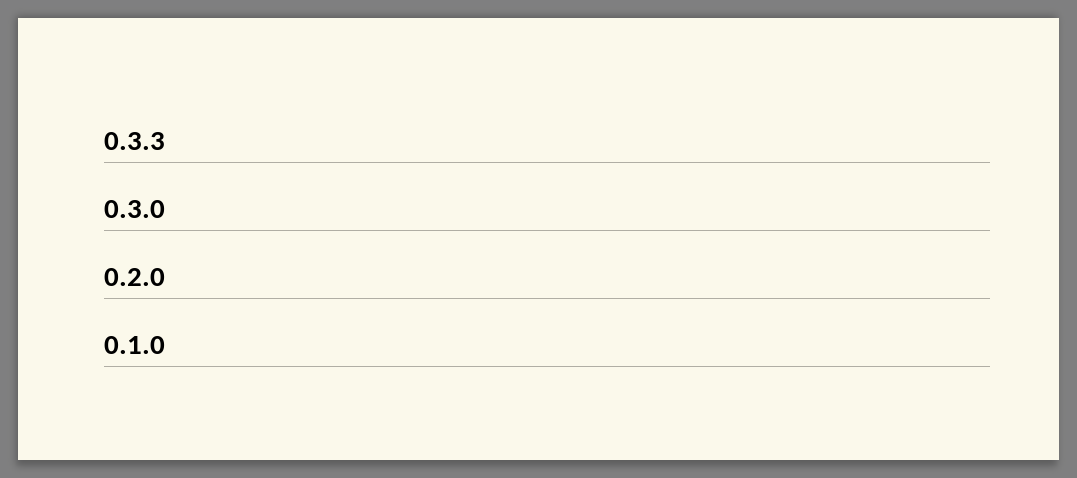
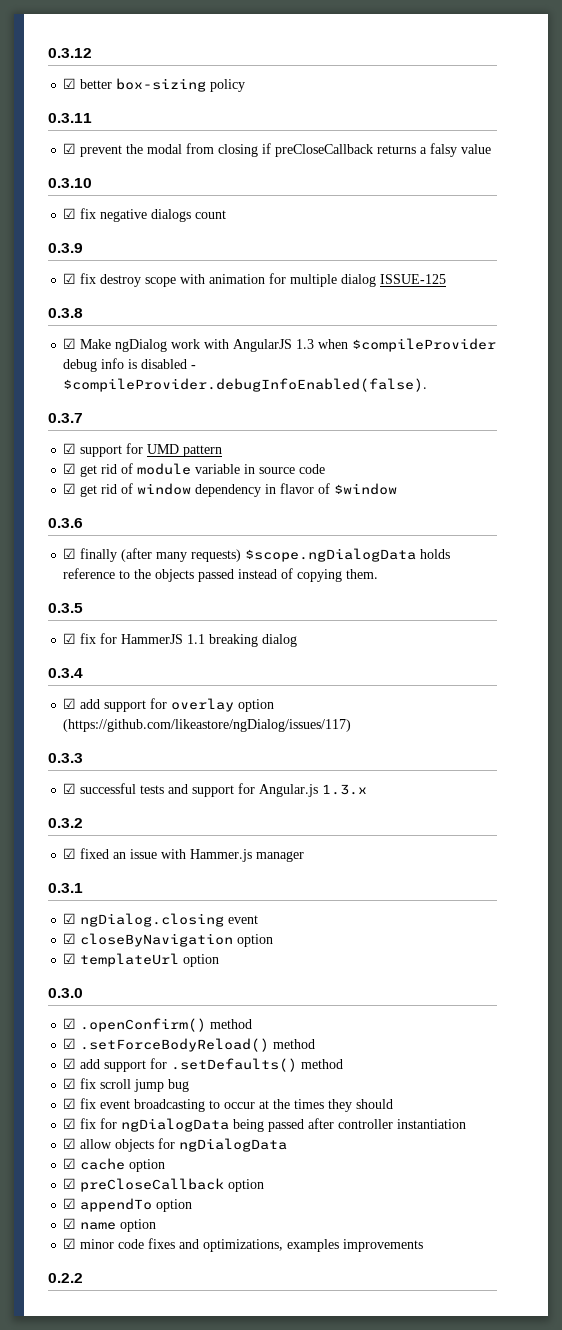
+ 0.3.12
+ ☑ better box-sizing policy
+ 0.3.11
+ ☑ prevent the modal from closing if preCloseCallback returns a falsy value
+ 0.3.10
+ ☑ fix negative dialogs count
+ 0.3.9
+ ☑ fix destroy scope with animation for multiple dialog ISSUE-125
+ 0.3.8
+ ☑ Make ngDialog work with AngularJS 1.3 when $compileProvider debug info is disabled - $compileProvider.debugInfoEnabled(false).
+ 0.3.7
+ ☑ support for UMD pattern
+ ☑ get rid of module variable in source code
+ ☑ get rid of window dependency in flavor of $window
+ 0.3.6
+ ☑ finally (after many requests) $scope.ngDialogData holds reference to the objects passed instead of copying them.
+ 0.3.5
+ ☑ fix for HammerJS 1.1 breaking dialog
+ 0.3.4
+ ☑ add support for overlay option (https://github.com/likeastore/ngDialog/issues/117)
  0.3.3
+ ☑ successful tests and support for Angular.js 1.3.x
+ 0.3.2
+ ☑ fixed an issue with Hammer.js manager
+ 0.3.1
+ ☑ ngDialog.closing event
+ ☑ closeByNavigation option
+ ☑ templateUrl option
  0.3.0
- 0.2.0
- 0.1.0
+ ☑ .openConfirm() method
+ ☑ .setForceBodyReload() method
+ ☑ add support for .setDefaults() method
+ ☑ fix scroll jump bug
+ ☑ fix event broadcasting to occur at the times they should
+ ☑ fix for ngDialogData being passed after controller instantiation
+ ☑ allow objects for ngDialogData
+ ☑ cache option
+ ☑ preCloseCallback option
+ ☑ appendTo option
+ ☑ name option
+ ☑ minor code fixes and optimizations, examples improvements
+ 0.2.2

